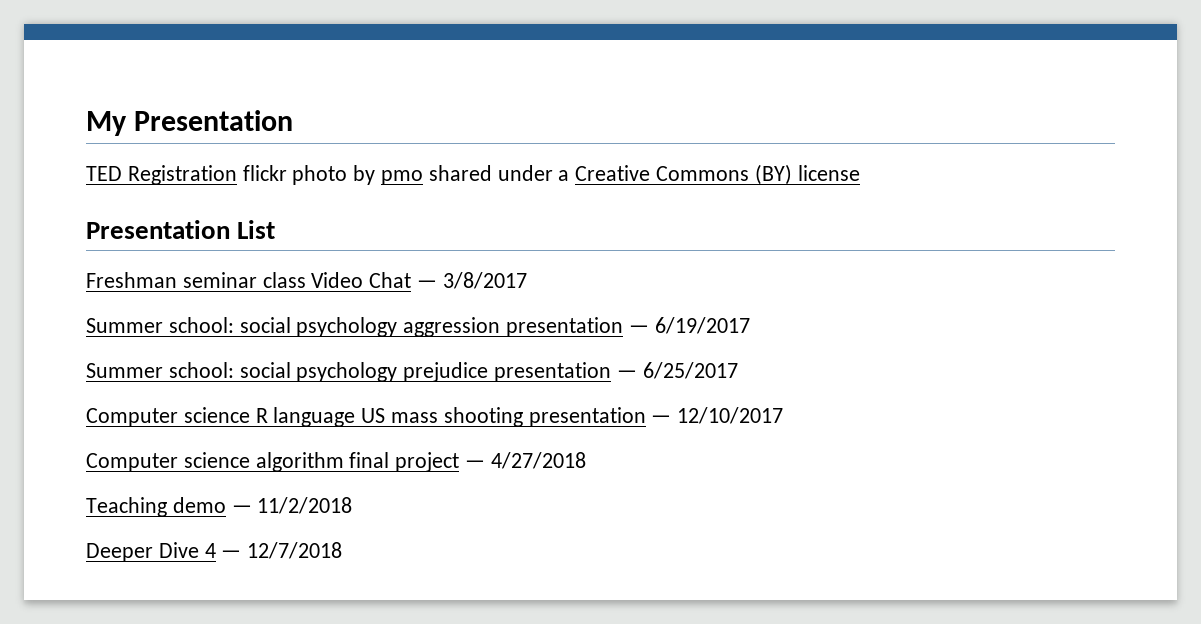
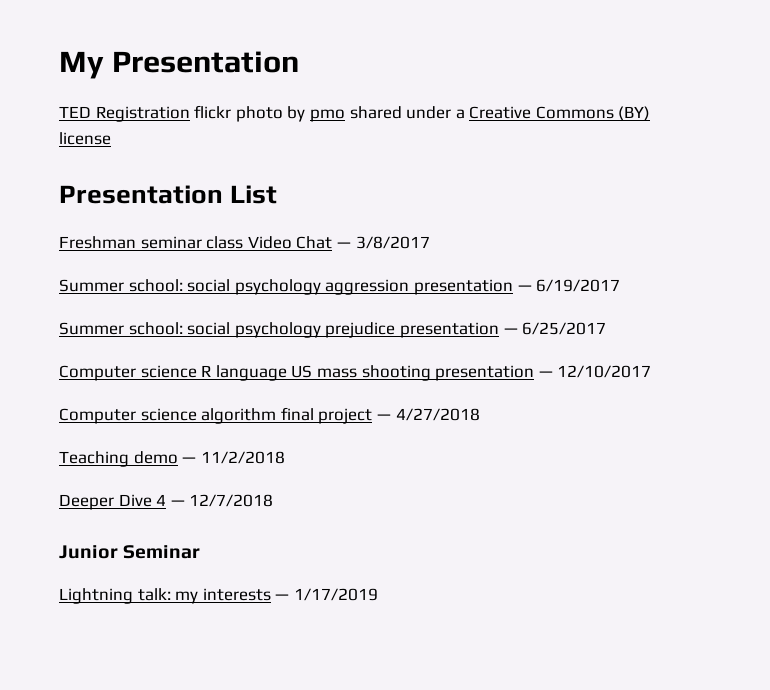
+ Junior Seminar
+ Lightning talk: my interests — 1/17/2019

